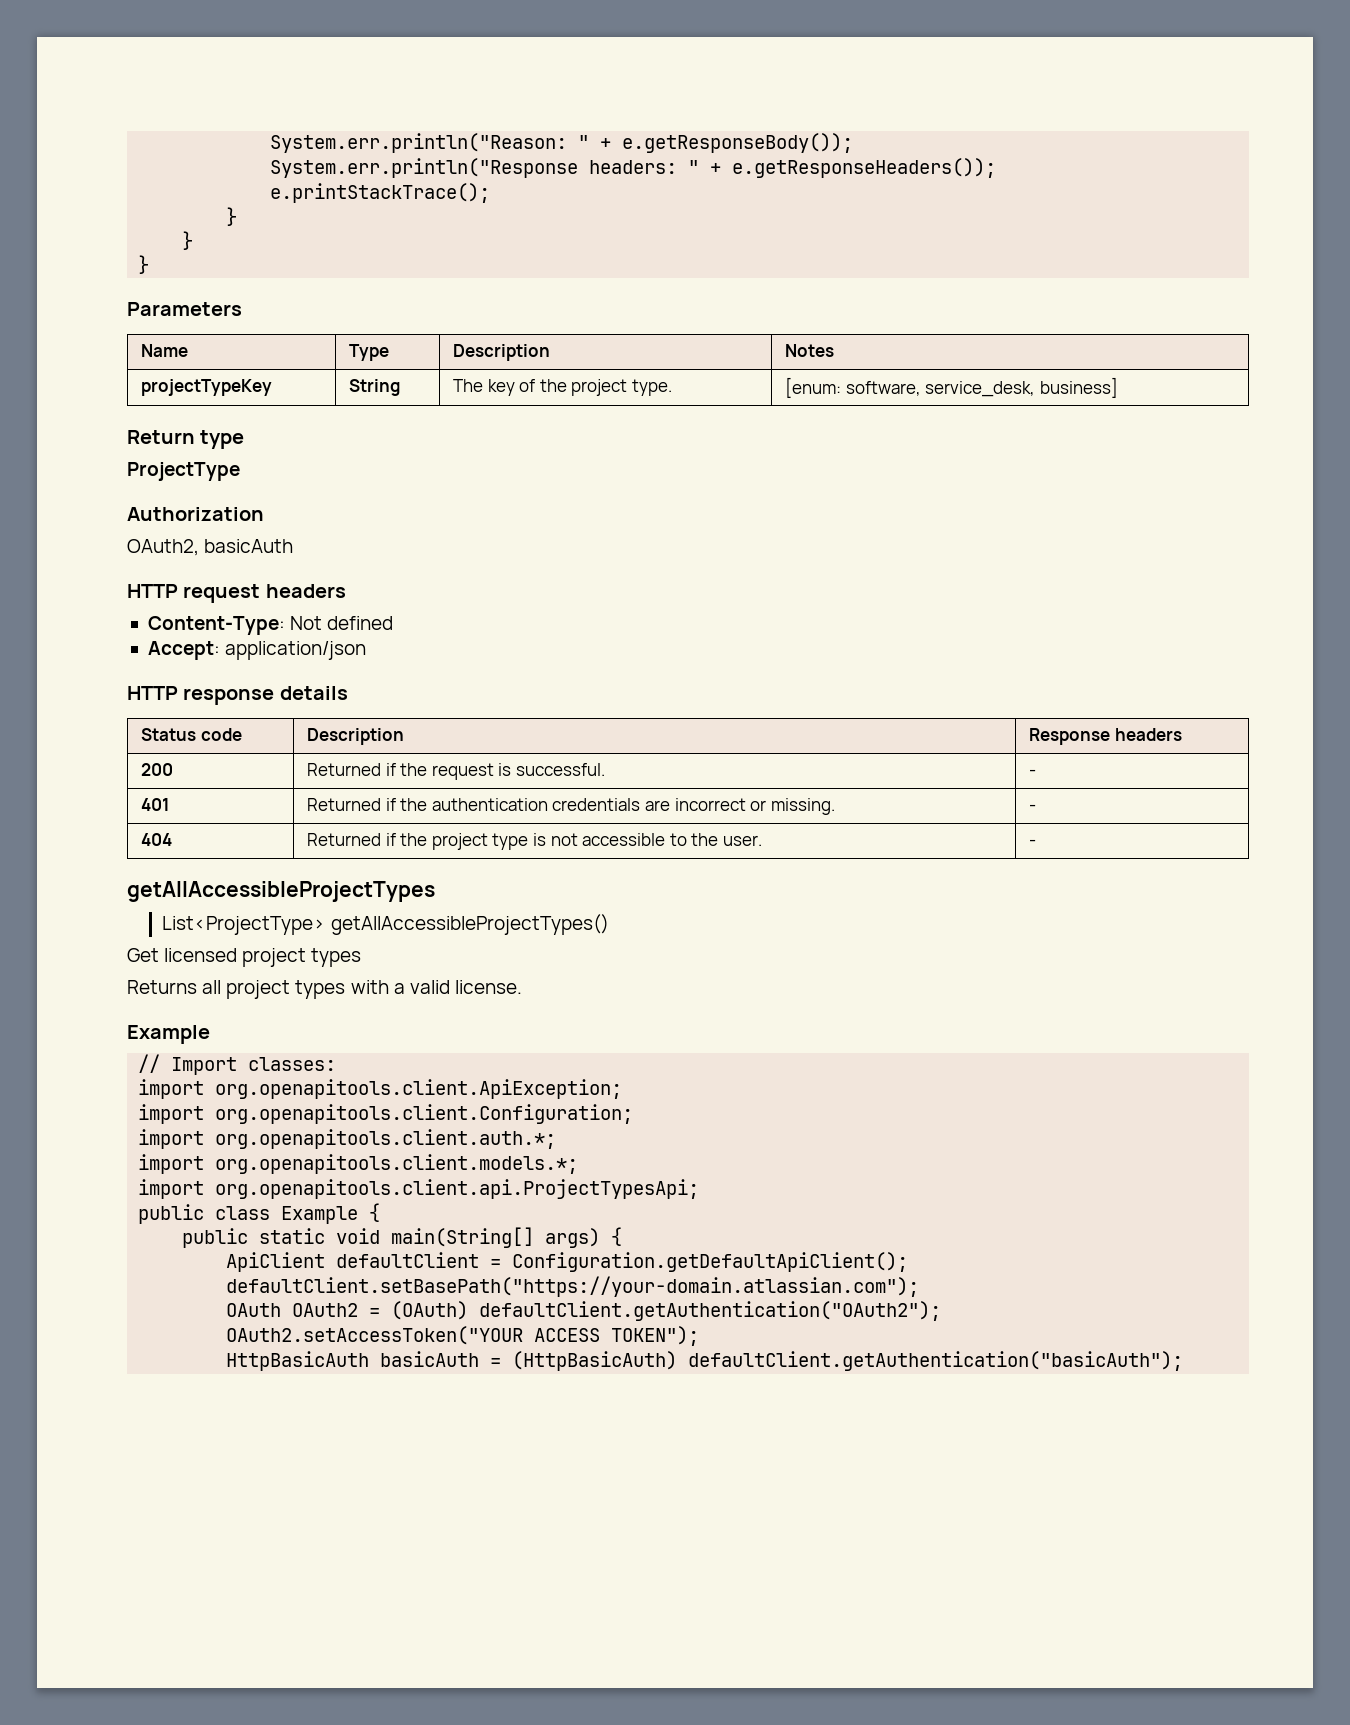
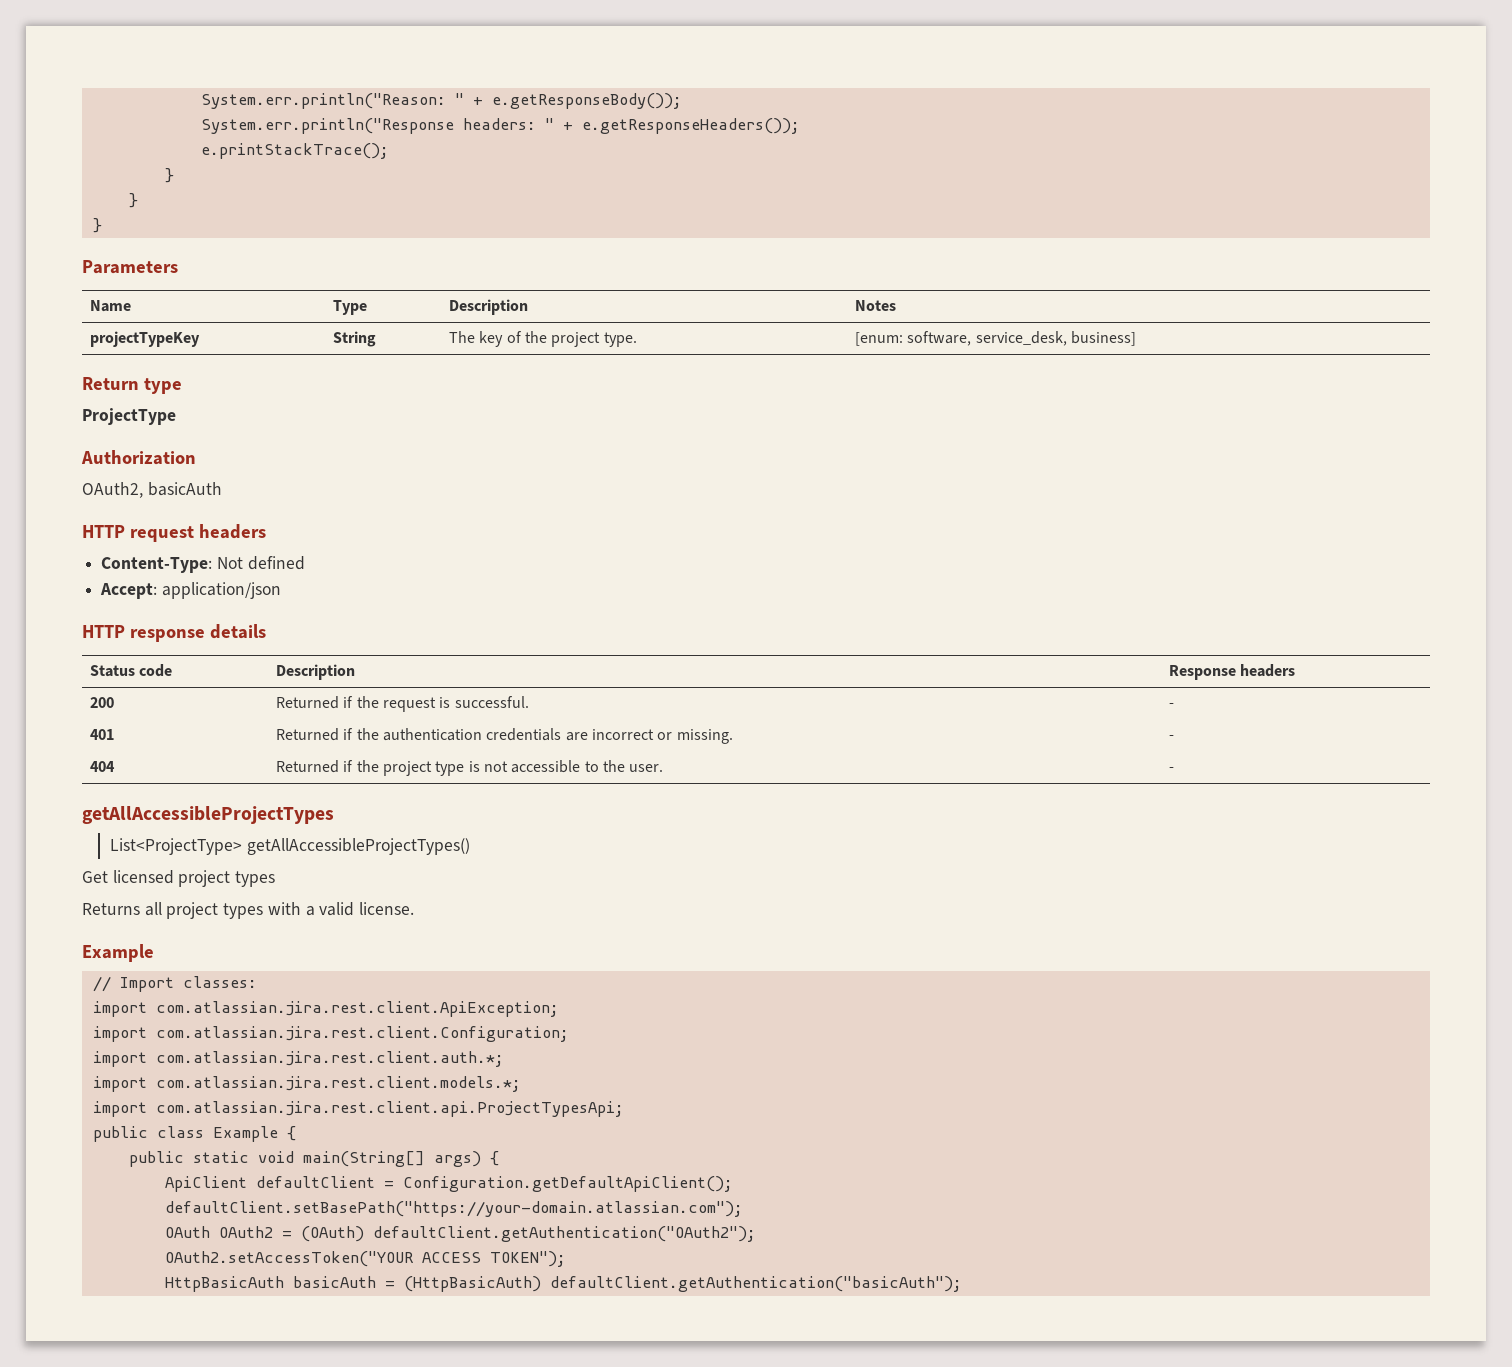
- import org.openapitools.client.ApiException;
- import org.openapitools.client.Configuration;
- import org.openapitools.client.auth.*;
- import org.openapitools.client.models.*;
- import org.openapitools.client.api.ProjectTypesApi;
+ import com.atlassian.jira.rest.client.ApiException;
+ import com.atlassian.jira.rest.client.Configuration;
+ import com.atlassian.jira.rest.client.auth.*;
+ import com.atlassian.jira.rest.client.models.*;
+ import com.atlassian.jira.rest.client.api.ProjectTypesApi;

